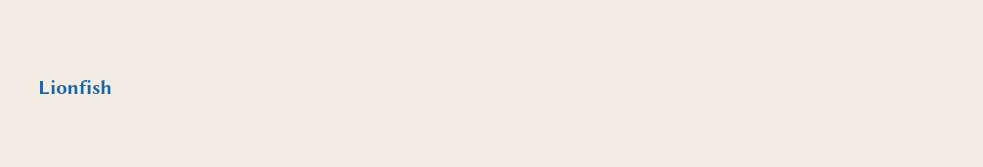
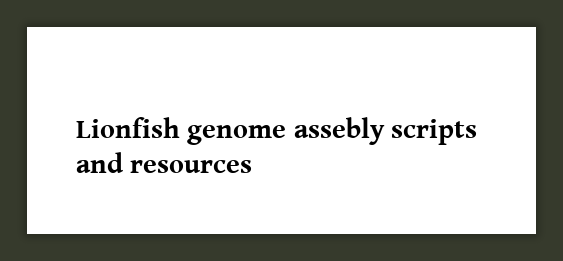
- Lionfish
+ Lionfish genome assebly scripts and resources

